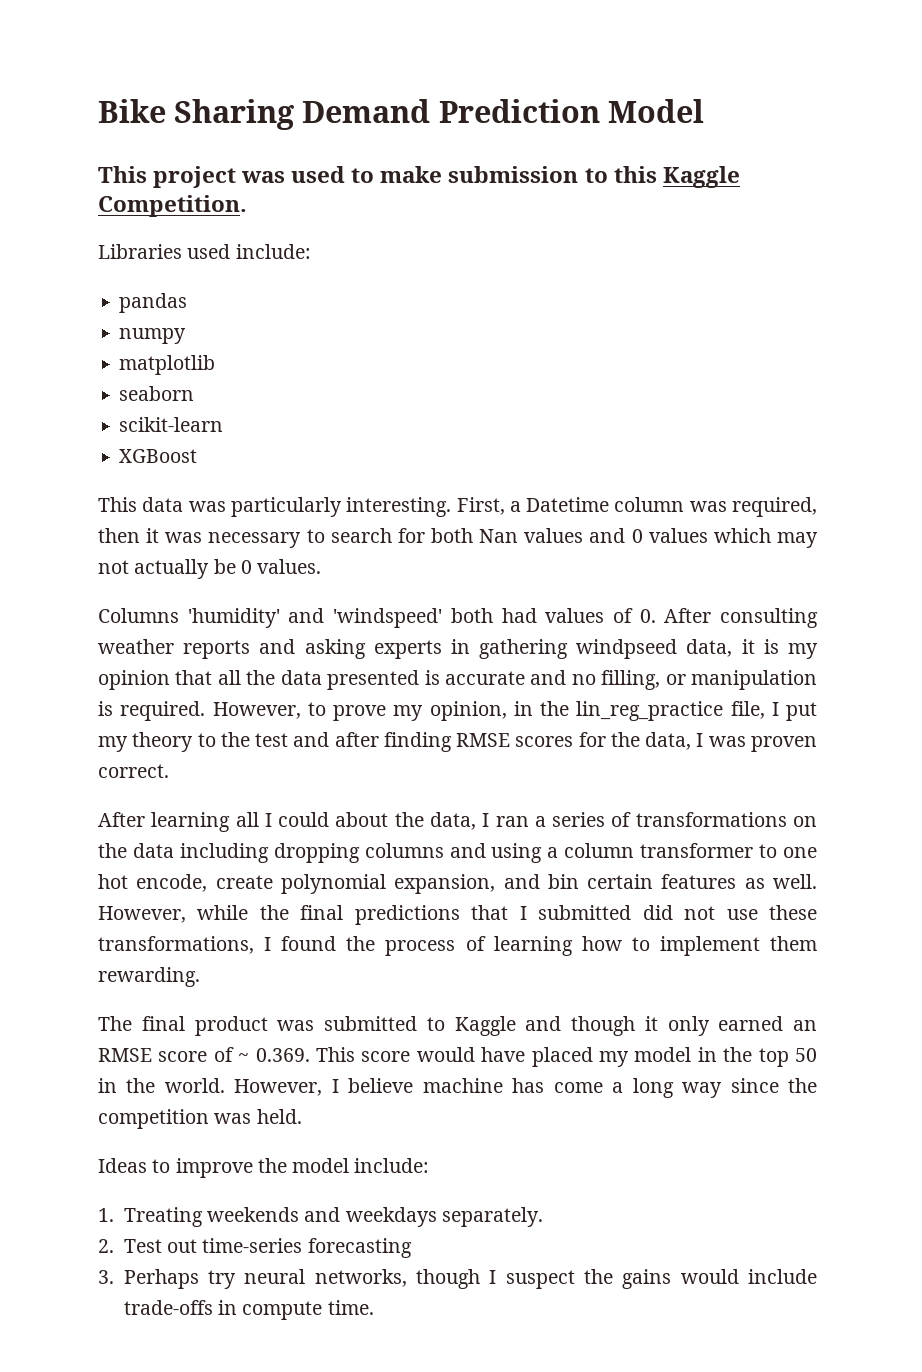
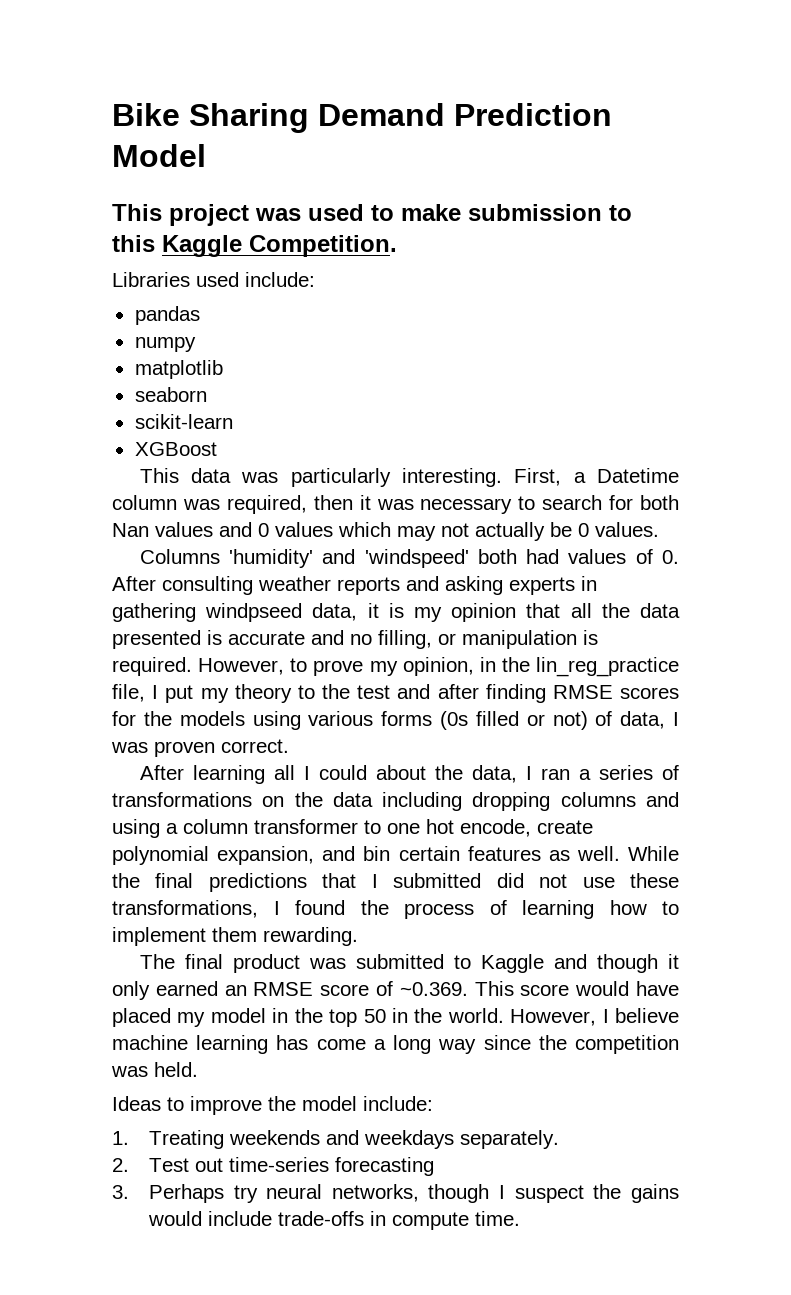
- However, to prove my opinion, in the lin_reg_practice file, I put my theory to the test and after finding RMSE scores for the data, I was proven correct.
+ However, to prove my opinion, in the lin_reg_practice file, I put my theory to the test and after finding RMSE scores for the models using various forms (0s filled or not) of data, I was proven correct.
- However, while the final predictions that I submitted did not use these transformations, I found the process of learning how to implement them rewarding.
+ While the final predictions that I submitted did not use these transformations, I found the process of learning how to implement them rewarding.
- The final product was submitted to Kaggle and though it only earned an RMSE score of ~ 0.369. This score would have placed my model in the top 50 in the world.
+ The final product was submitted to Kaggle and though it only earned an RMSE score of ~0.369. This score would have placed my model in the top 50 in the world.
- However, I believe machine has come a long way since the competition was held.
+ However, I believe machine learning has come a long way since the competition was held.

